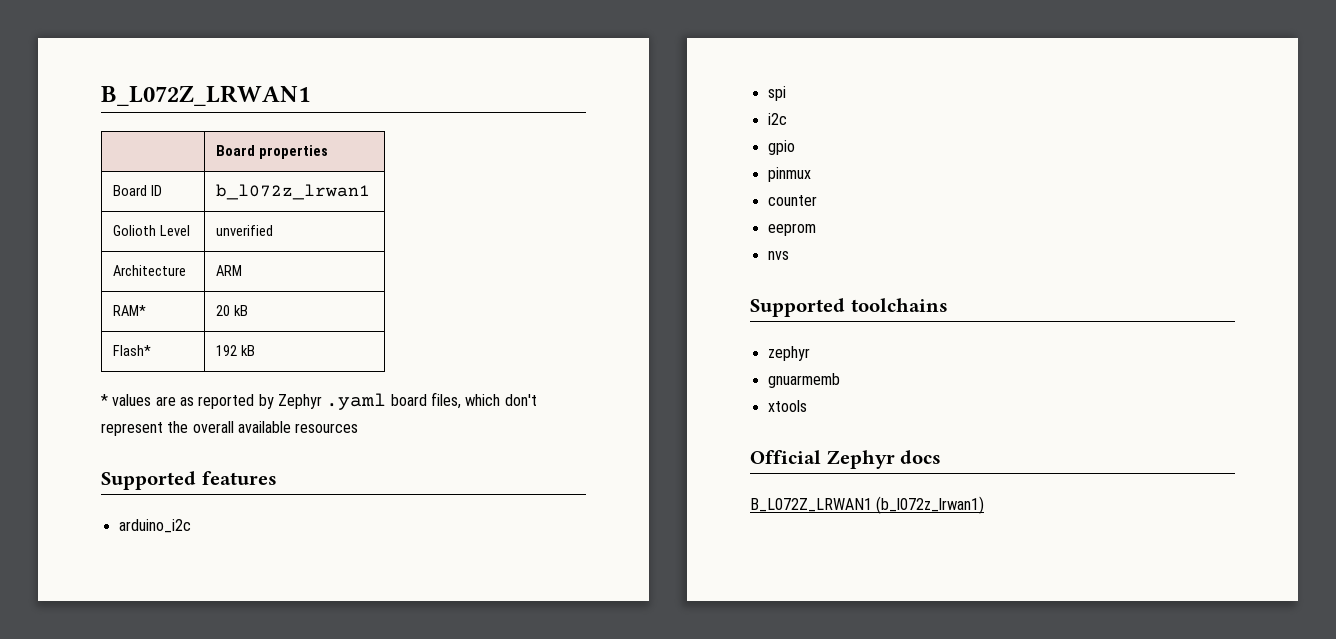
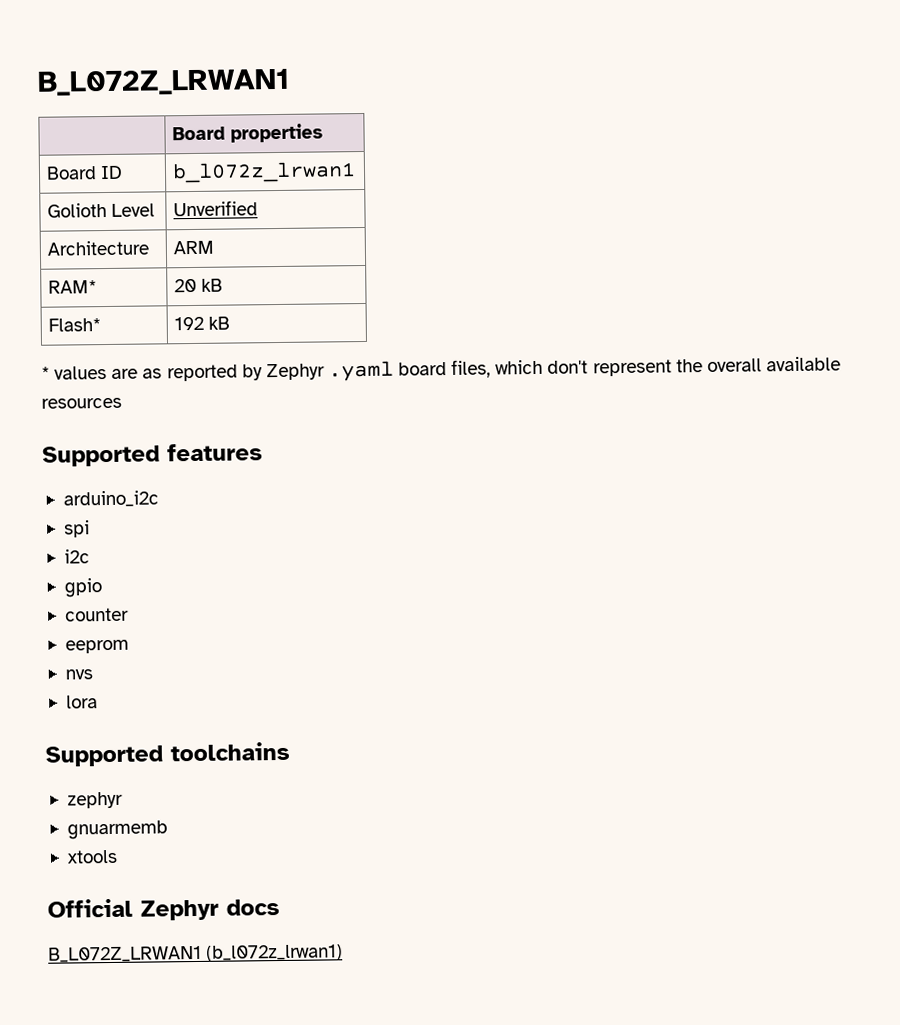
- Golioth Level | unverified
+ Golioth Level | Unverified
- pinmux
+ lora

